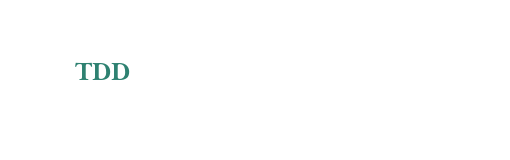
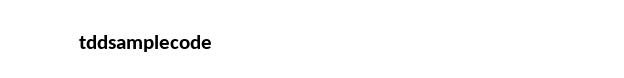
- TDD
+ tddsamplecode

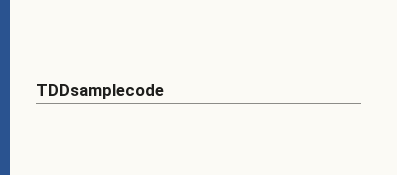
- tddsamplecode
+ TDDsamplecode

